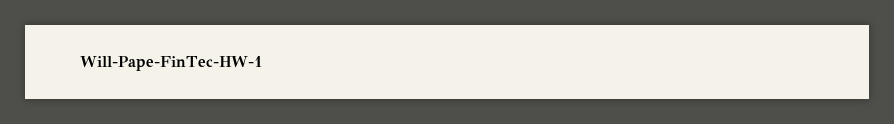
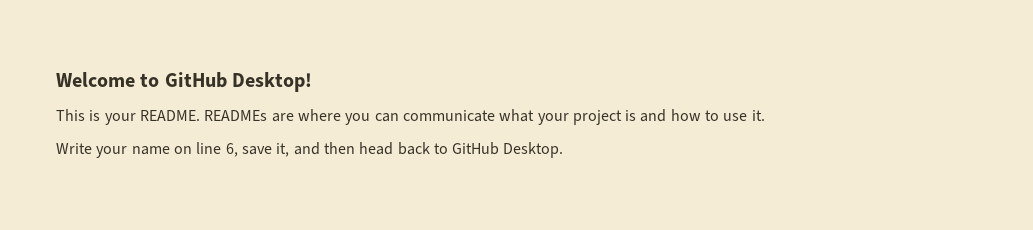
- Will-Pape-FinTec-HW-1
+ Welcome to GitHub Desktop!
+ This is your README. READMEs are where you can communicate what your project is and how to use it.
+ Write your name on line 6, save it, and then head back to GitHub Desktop.

